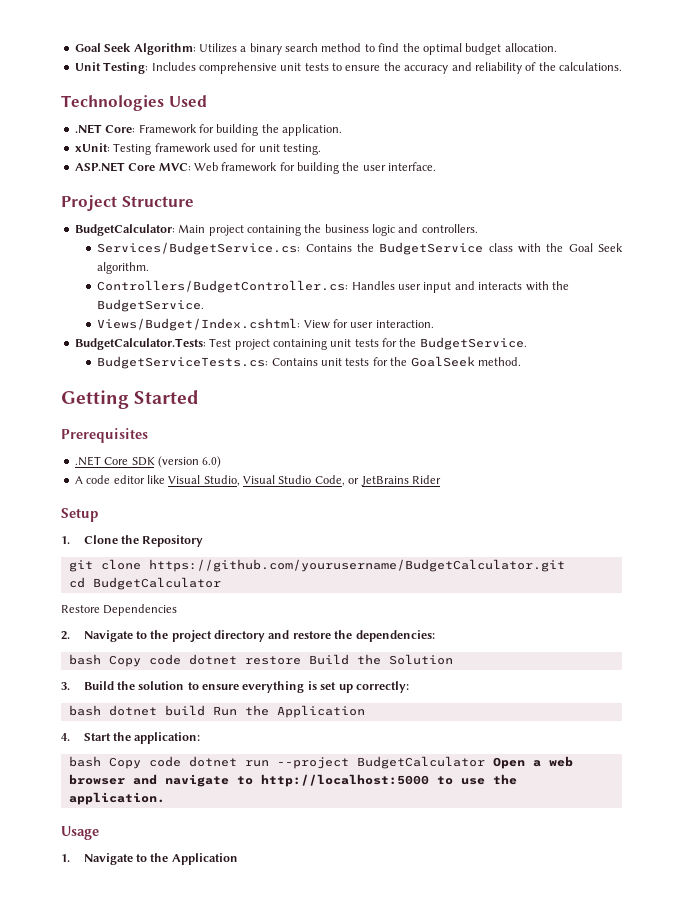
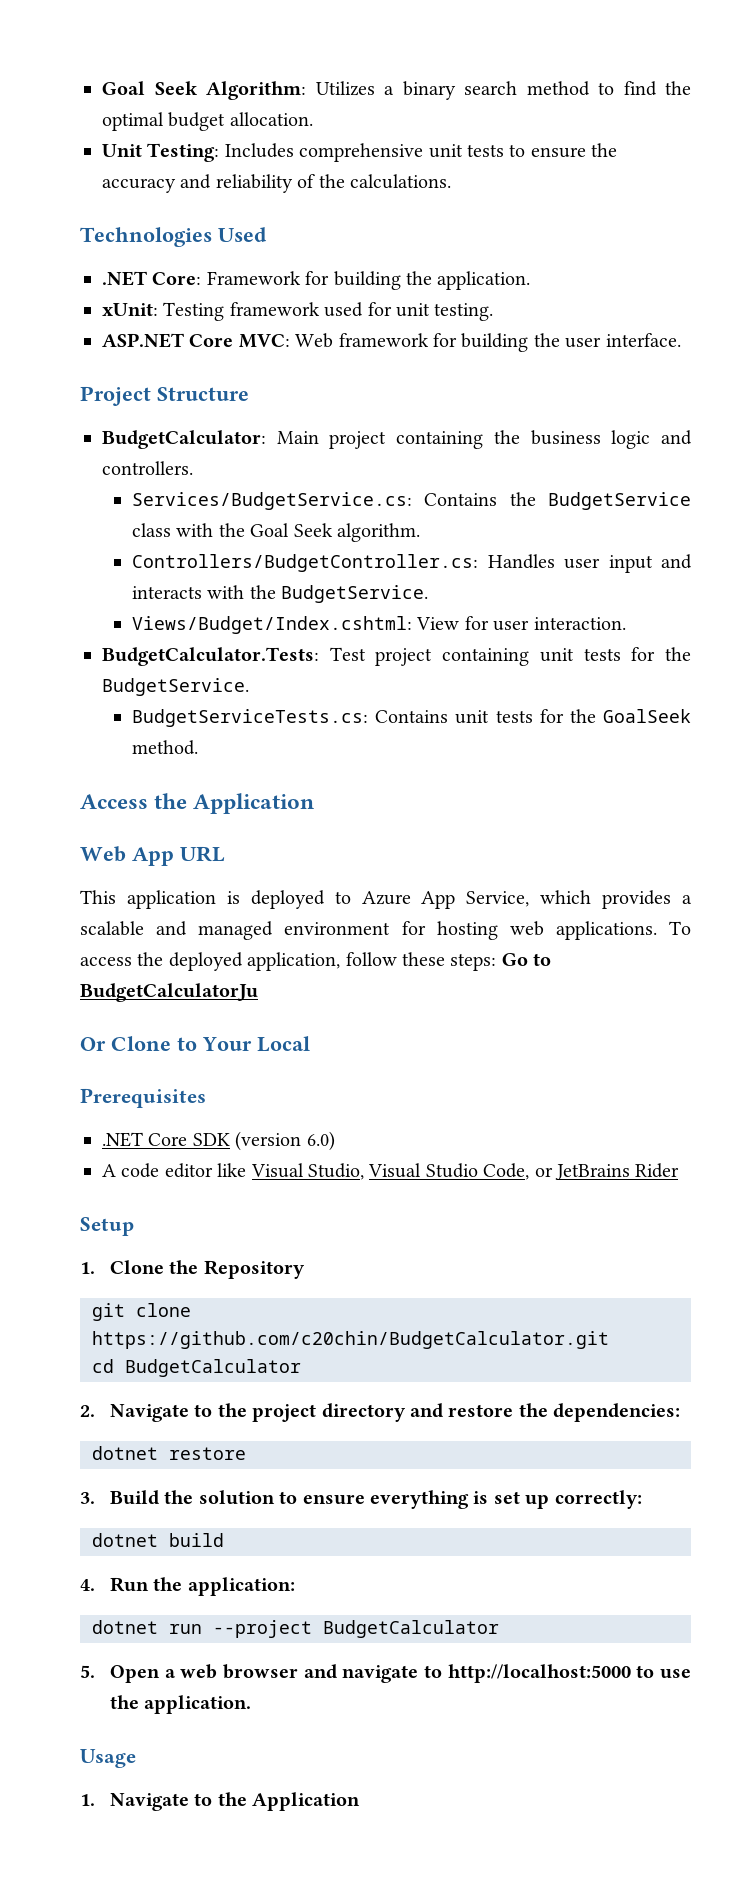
- Getting Started
+ Access the Application
+ Web App URL
+ This application is deployed to Azure App Service, which provides a scalable and managed environment for hosting web applications. To access the deployed application, follow these steps: Go to BudgetCalculatorJu
+ Or Clone to Your Local
- git clone https://github.com/yourusername/BudgetCalculator.git
+ git clone https://github.com/c20chin/BudgetCalculator.git
- Restore Dependencies
- bash Copy code dotnet restore Build the Solution
+ dotnet restore
- bash dotnet build Run the Application
+ dotnet build
- 4. Start the application:
+ 4. Run the application:
- bash Copy code dotnet run --project BudgetCalculator Open a web browser and navigate to http://localhost:5000 to use the application.
+ dotnet run --project BudgetCalculator
+ 5. Open a web browser and navigate to http://localhost:5000 to use the application.

